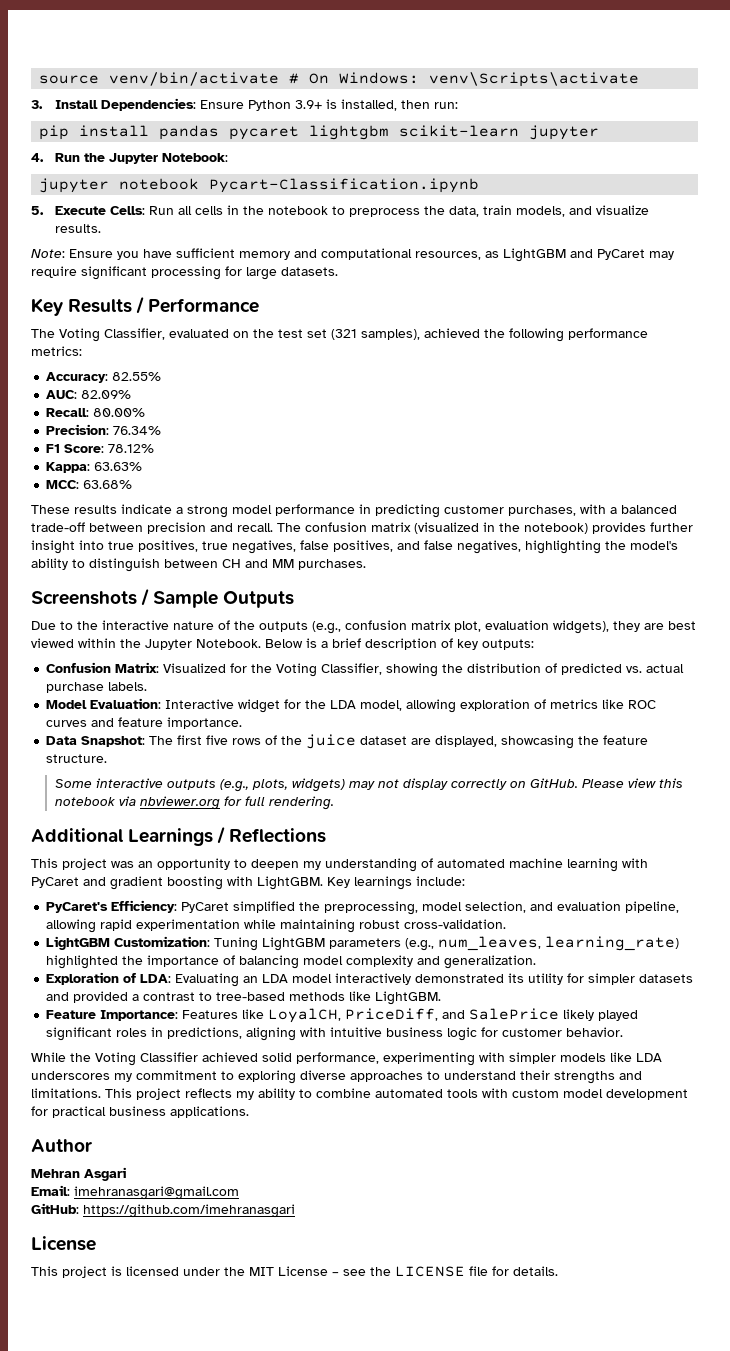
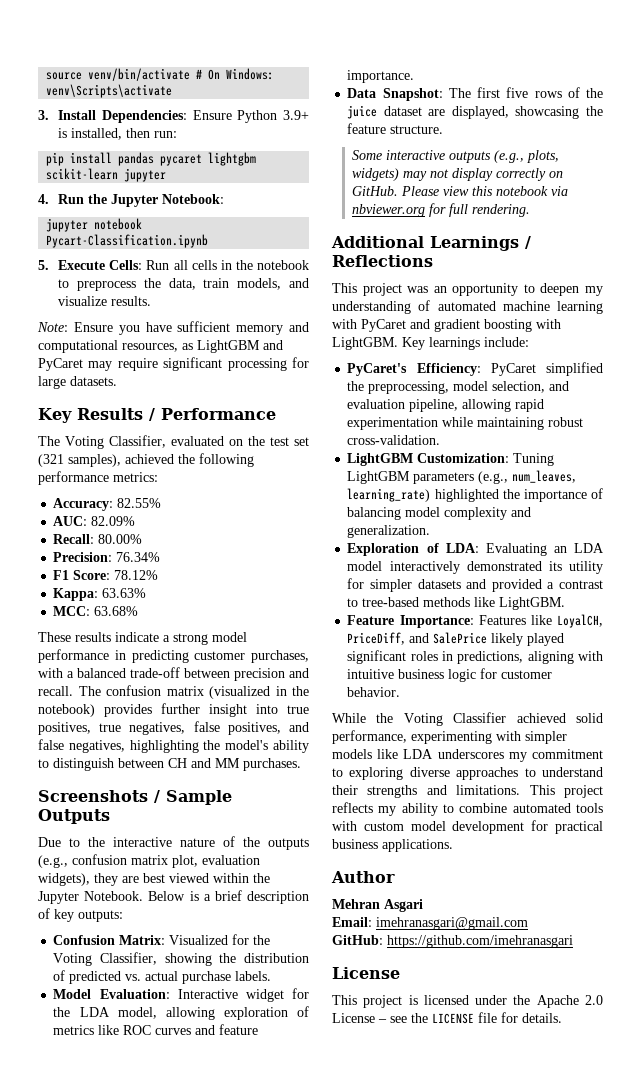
- This project is licensed under the MIT License – see the LICENSE file for details.
+ This project is licensed under the Apache 2.0 License – see the LICENSE file for details.

